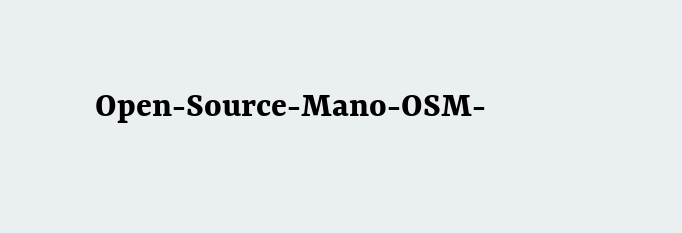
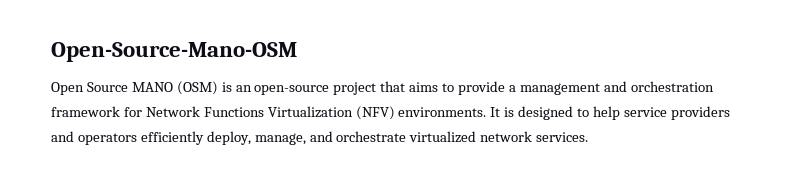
- Open-Source-Mano-OSM-
+ Open-Source-Mano-OSM
+ Open Source MANO (OSM) is an open-source project that aims to provide a management and orchestration framework for Network Functions Virtualization (NFV) environments. It is designed to help service providers and operators efficiently deploy, manage, and orchestrate virtualized network services.

